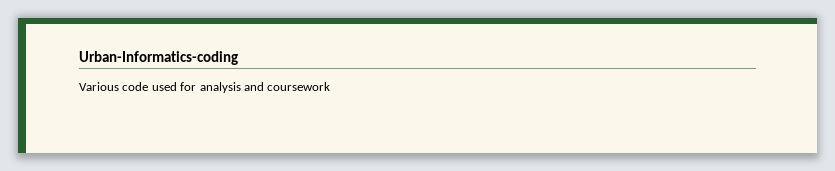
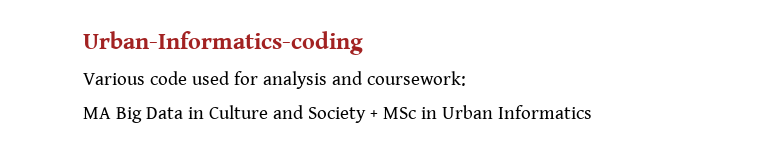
- Various code used for analysis and coursework
+ Various code used for analysis and coursework:
+ MA Big Data in Culture and Society + MSc in Urban Informatics

